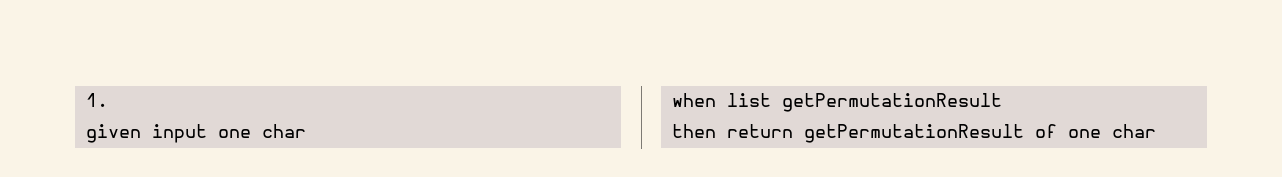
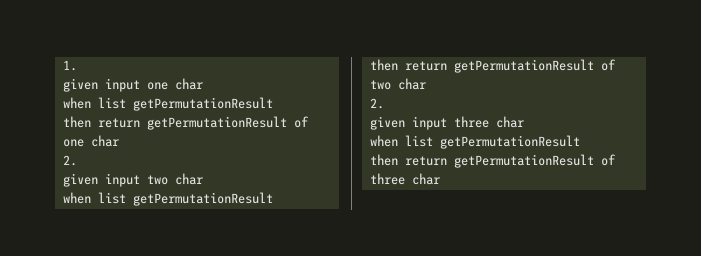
  then return getPermutationResult of one char
+ 2.
+ given input two char
+ when list getPermutationResult
+ then return getPermutationResult of two char
+ 2.
+ given input three char
+ when list getPermutationResult
+ then return getPermutationResult of three char

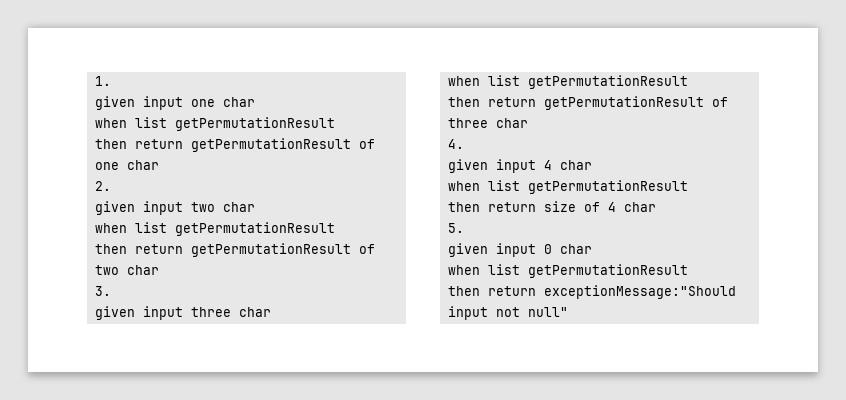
  then return getPermutationResult of two char
- 2.
+ 3.
+ 4.
+ given input 4 char
+ when list getPermutationResult
+ then return size of 4 char
+ 5.
+ given input 0 char
+ when list getPermutationResult
+ then return exceptionMessage:"Should input not null"

